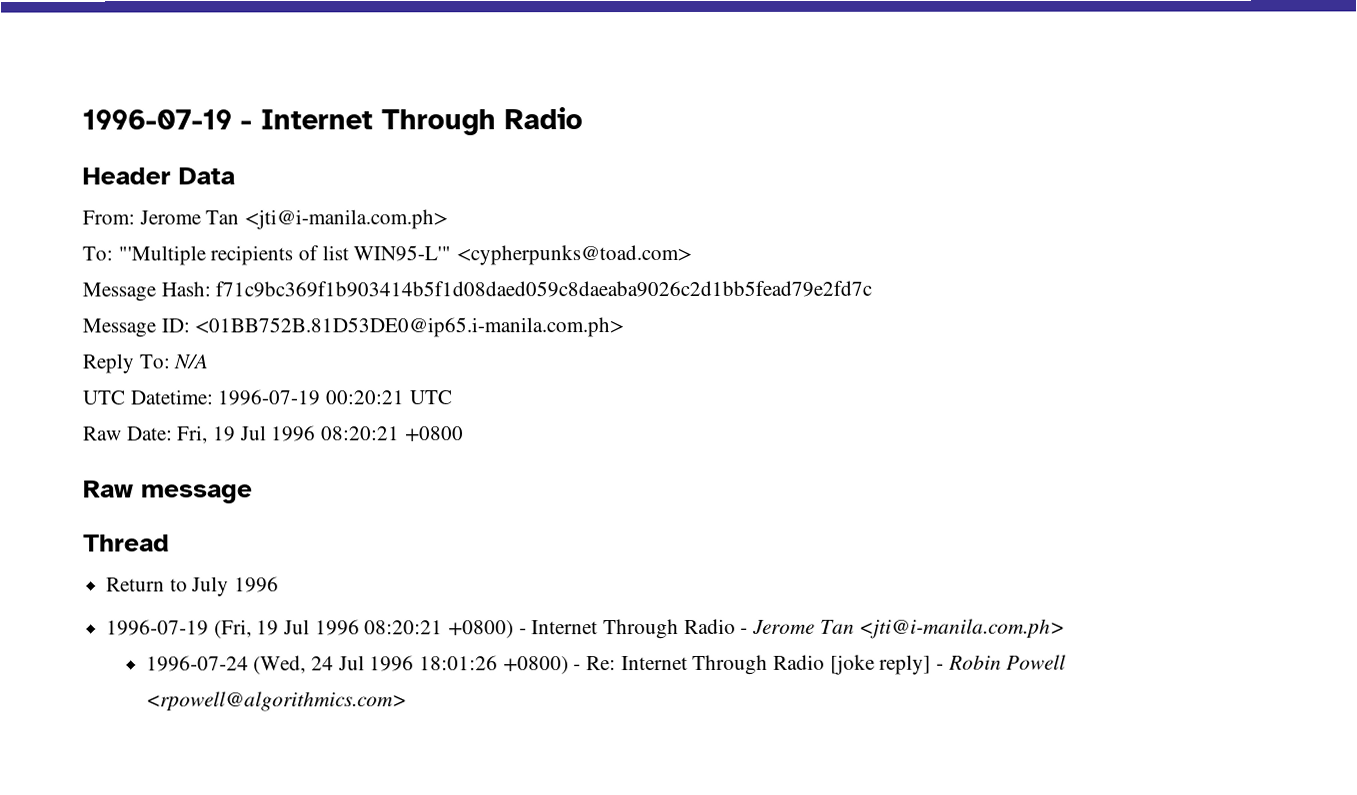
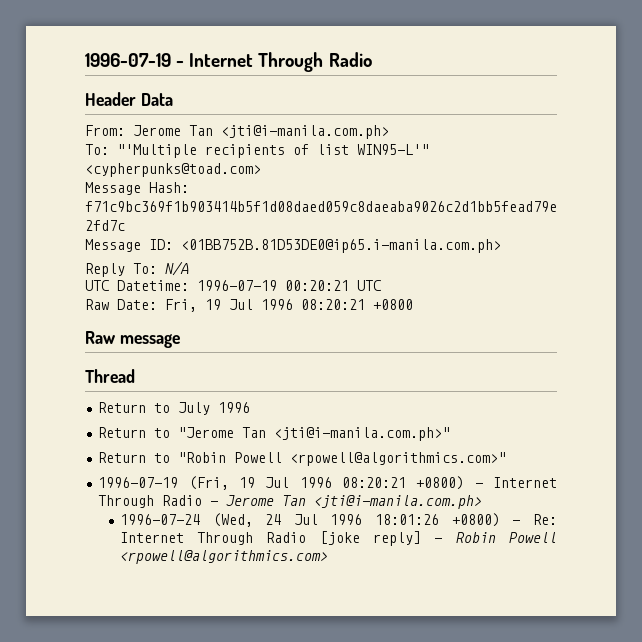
+ Return to "Jerome Tan <jti@i-manila.com.ph>"
+ Return to "Robin Powell <rpowell@algorithmics.com>"

